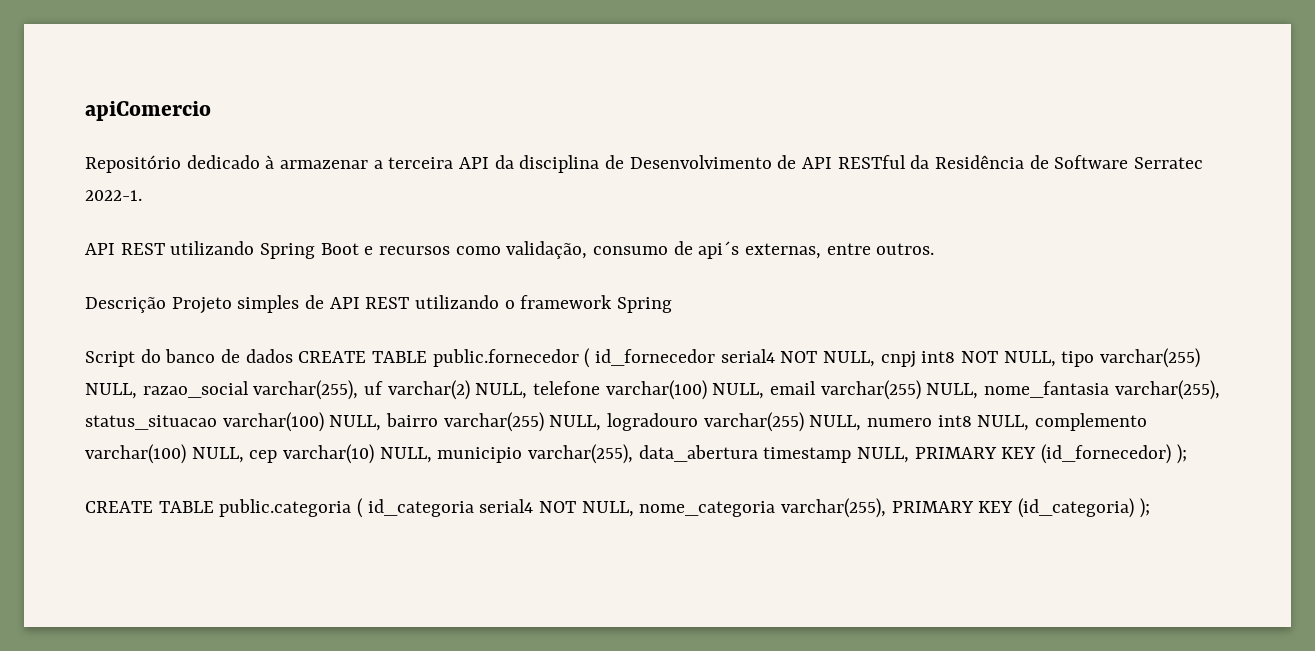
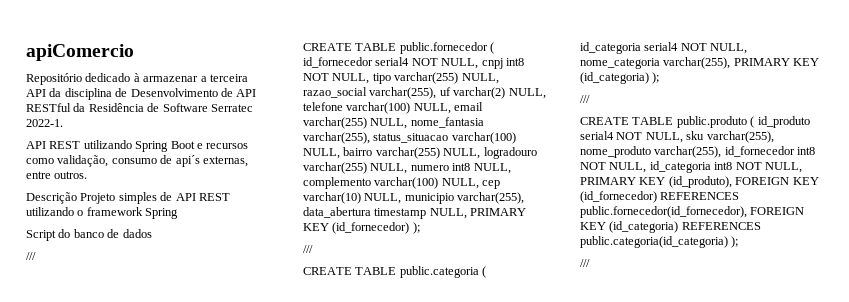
- Script do banco de dados CREATE TABLE public.fornecedor ( id_fornecedor serial4 NOT NULL, cnpj int8 NOT NULL, tipo varchar(255) NULL, razao_social varchar(255), uf varchar(2) NULL, telefone varchar(100) NULL, email varchar(255) NULL, nome_fantasia varchar(255), status_situacao varchar(100) NULL, bairro varchar(255) NULL, logradouro varchar(255) NULL, numero int8 NULL, complemento varchar(100) NULL, cep varchar(10) NULL, municipio varchar(255), data_abertura timestamp NULL, PRIMARY KEY (id_fornecedor) );
+ Script do banco de dados
+ ///
+ CREATE TABLE public.fornecedor ( id_fornecedor serial4 NOT NULL, cnpj int8 NOT NULL, tipo varchar(255) NULL, razao_social varchar(255), uf varchar(2) NULL, telefone varchar(100) NULL, email varchar(255) NULL, nome_fantasia varchar(255), status_situacao varchar(100) NULL, bairro varchar(255) NULL, logradouro varchar(255) NULL, numero int8 NULL, complemento varchar(100) NULL, cep varchar(10) NULL, municipio varchar(255), data_abertura timestamp NULL, PRIMARY KEY (id_fornecedor) );
+ ///
  CREATE TABLE public.categoria ( id_categoria serial4 NOT NULL, nome_categoria varchar(255), PRIMARY KEY (id_categoria) );
+ ///
+ CREATE TABLE public.produto ( id_produto serial4 NOT NULL, sku varchar(255), nome_produto varchar(255), id_fornecedor int8 NOT NULL, id_categoria int8 NOT NULL, PRIMARY KEY (id_produto), FOREIGN KEY (id_fornecedor) REFERENCES public.fornecedor(id_fornecedor), FOREIGN KEY (id_categoria) REFERENCES public.categoria(id_categoria) );
+ ///

